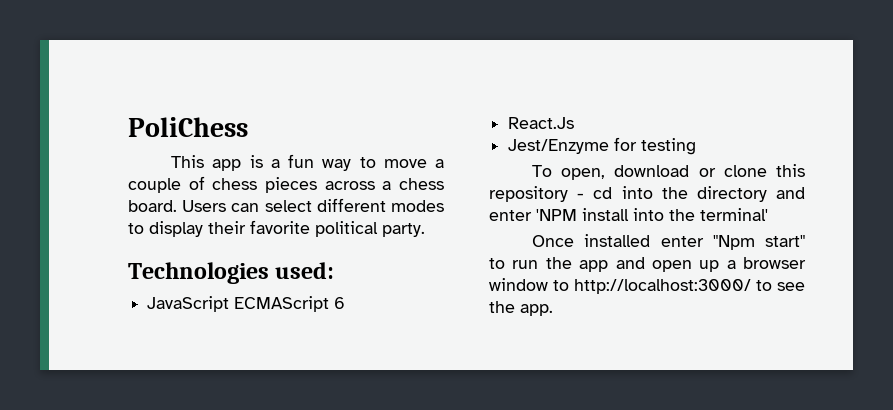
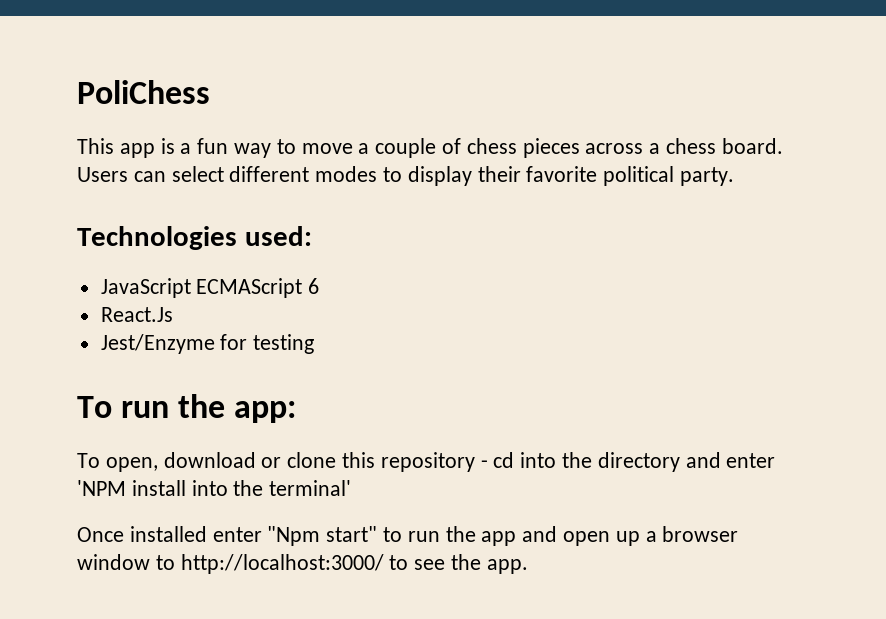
+ To run the app:

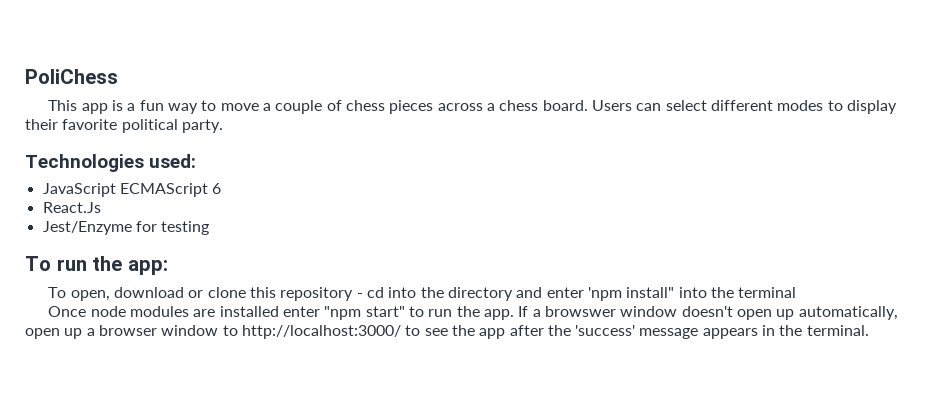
- To open, download or clone this repository - cd into the directory and enter 'NPM install into the terminal'
+ To open, download or clone this repository - cd into the directory and enter 'npm install" into the terminal
- Once installed enter "Npm start" to run the app and open up a browser window to http://localhost:3000/ to see the app.
+ Once node modules are installed enter "npm start" to run the app. If a browswer window doesn't open up automatically, open up a browser window to http://localhost:3000/ to see the app after the 'success' message appears in the terminal.

